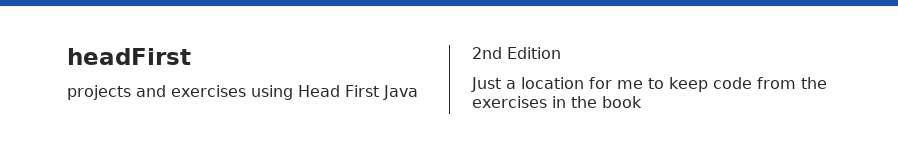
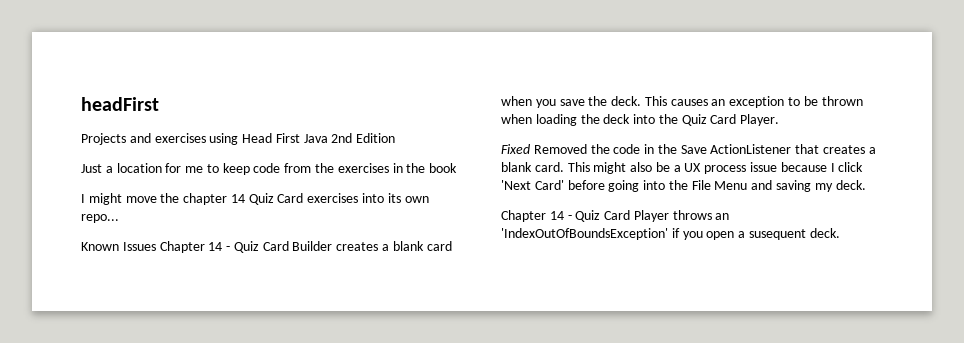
- projects and exercises using Head First Java 2nd Edition
+ Projects and exercises using Head First Java 2nd Edition
+ I might move the chapter 14 Quiz Card exercises into its own repo...
+ Known Issues Chapter 14 - Quiz Card Builder creates a blank card when you save the deck. This causes an exception to be thrown when loading the deck into the Quiz Card Player.
+ Fixed Removed the code in the Save ActionListener that creates a blank card. This might also be a UX process issue because I click 'Next Card' before going into the File Menu and saving my deck.
+ Chapter 14 - Quiz Card Player throws an 'IndexOutOfBoundsException' if you open a susequent deck.

